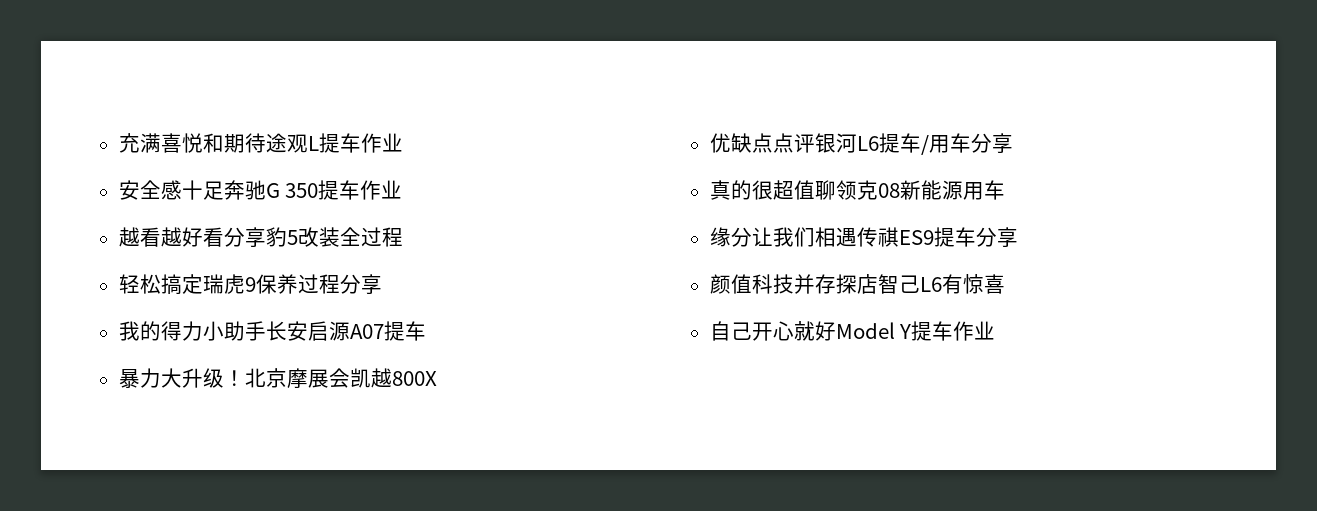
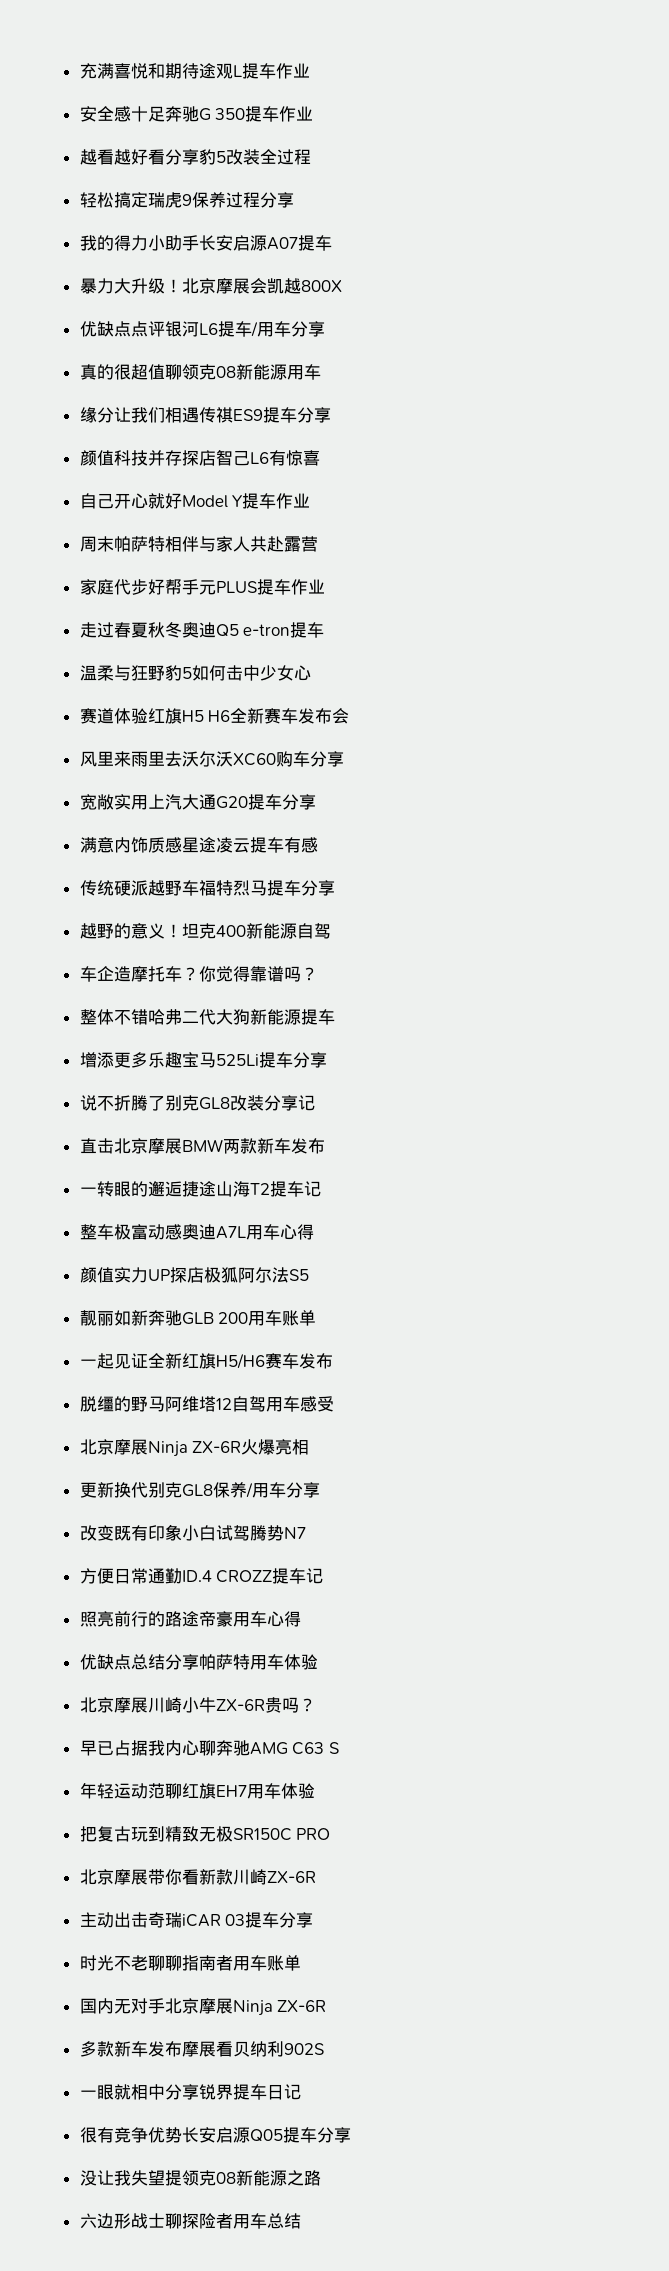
+ 周末帕萨特相伴与家人共赴露营
+ 家庭代步好帮手元PLUS提车作业
+ 走过春夏秋冬奥迪Q5 e-tron提车
+ 温柔与狂野豹5如何击中少女心
+ 赛道体验红旗H5 H6全新赛车发布会
+ 风里来雨里去沃尔沃XC60购车分享
+ 宽敞实用上汽大通G20提车分享
+ 满意内饰质感星途凌云提车有感
+ 传统硬派越野车福特烈马提车分享
+ 越野的意义！坦克400新能源自驾
+ 车企造摩托车？你觉得靠谱吗？
+ 整体不错哈弗二代大狗新能源提车
+ 增添更多乐趣宝马525Li提车分享
+ 说不折腾了别克GL8改装分享记
+ 直击北京摩展BMW两款新车发布
+ 一转眼的邂逅捷途山海T2提车记
+ 整车极富动感奥迪A7L用车心得
+ 颜值实力UP探店极狐阿尔法S5
+ 靓丽如新奔驰GLB 200用车账单
+ 一起见证全新红旗H5/H6赛车发布
+ 脱缰的野马阿维塔12自驾用车感受
+ 北京摩展Ninja ZX-6R火爆亮相
+ 更新换代别克GL8保养/用车分享
+ 改变既有印象小白试驾腾势N7
+ 方便日常通勤ID.4 CROZZ提车记
+ 照亮前行的路途帝豪用车心得
+ 优缺点总结分享帕萨特用车体验
+ 北京摩展川崎小牛ZX-6R贵吗？
+ 早已占据我内心聊奔驰AMG C63 S
+ 年轻运动范聊红旗EH7用车体验
+ 把复古玩到精致无极SR150C PRO
+ 北京摩展带你看新款川崎ZX-6R
+ 主动出击奇瑞iCAR 03提车分享
+ 时光不老聊聊指南者用车账单
+ 国内无对手北京摩展Ninja ZX-6R
+ 多款新车发布摩展看贝纳利902S
+ 一眼就相中分享锐界提车日记
+ 很有竞争优势长安启源Q05提车分享
+ 没让我失望提领克08新能源之路
+ 六边形战士聊探险者用车总结

